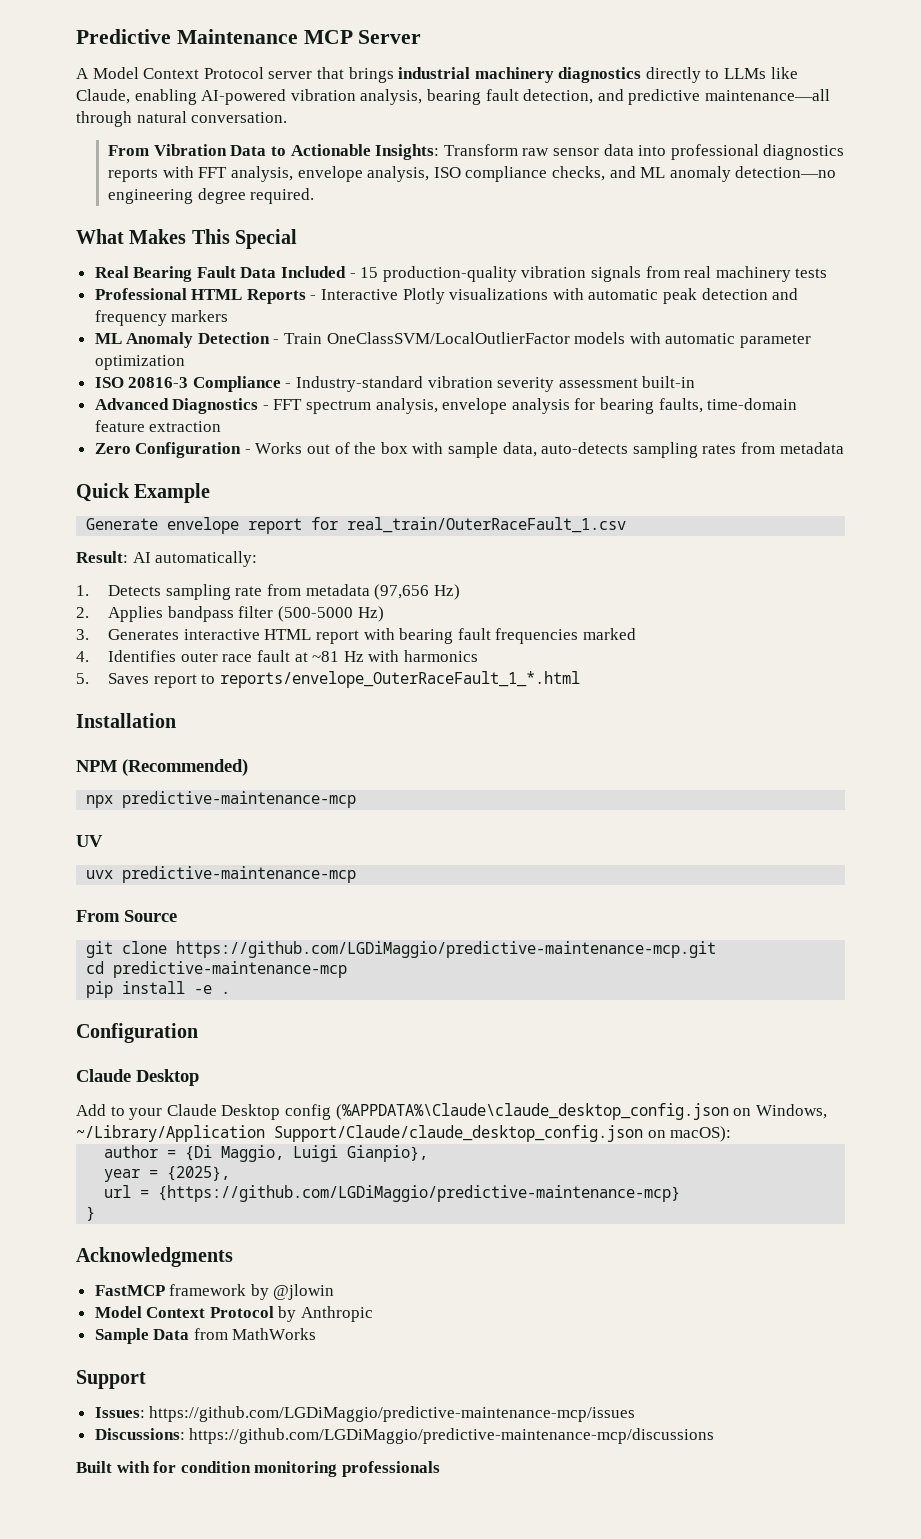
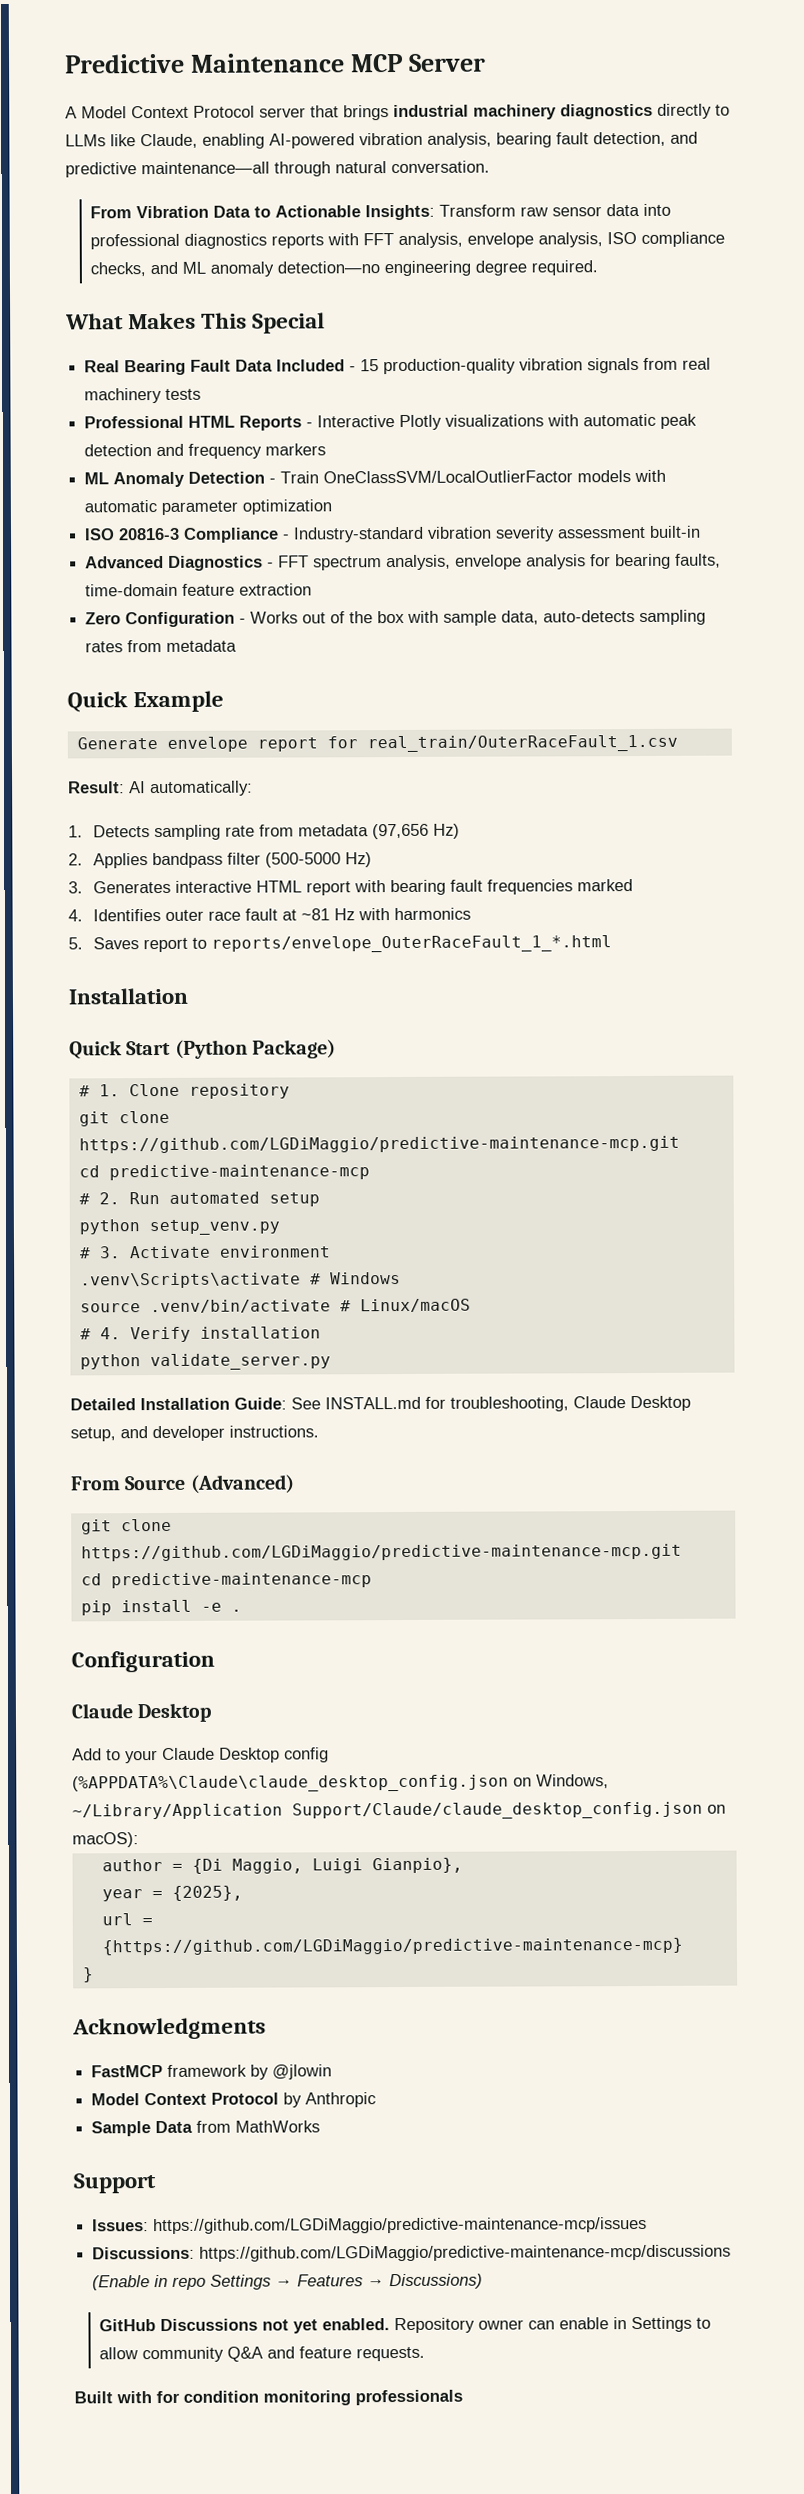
- NPM (Recommended)
- npx predictive-maintenance-mcp
- UV
- uvx predictive-maintenance-mcp
+ Quick Start (Python Package)
+ # 1. Clone repository
+ git clone https://github.com/LGDiMaggio/predictive-maintenance-mcp.git
+ cd predictive-maintenance-mcp
+ # 2. Run automated setup
+ python setup_venv.py
+ # 3. Activate environment
+ .venv\Scripts\activate # Windows
+ source .venv/bin/activate # Linux/macOS
+ # 4. Verify installation
+ python validate_server.py
+ Detailed Installation Guide: See INSTALL.md for troubleshooting, Claude Desktop setup, and developer instructions.
- From Source
+ From Source (Advanced)
- Discussions: https://github.com/LGDiMaggio/predictive-maintenance-mcp/discussions
+ Discussions: https://github.com/LGDiMaggio/predictive-maintenance-mcp/discussions (Enable in repo Settings → Features → Discussions)
+ GitHub Discussions not yet enabled. Repository owner can enable in Settings to allow community Q&A and feature requests.

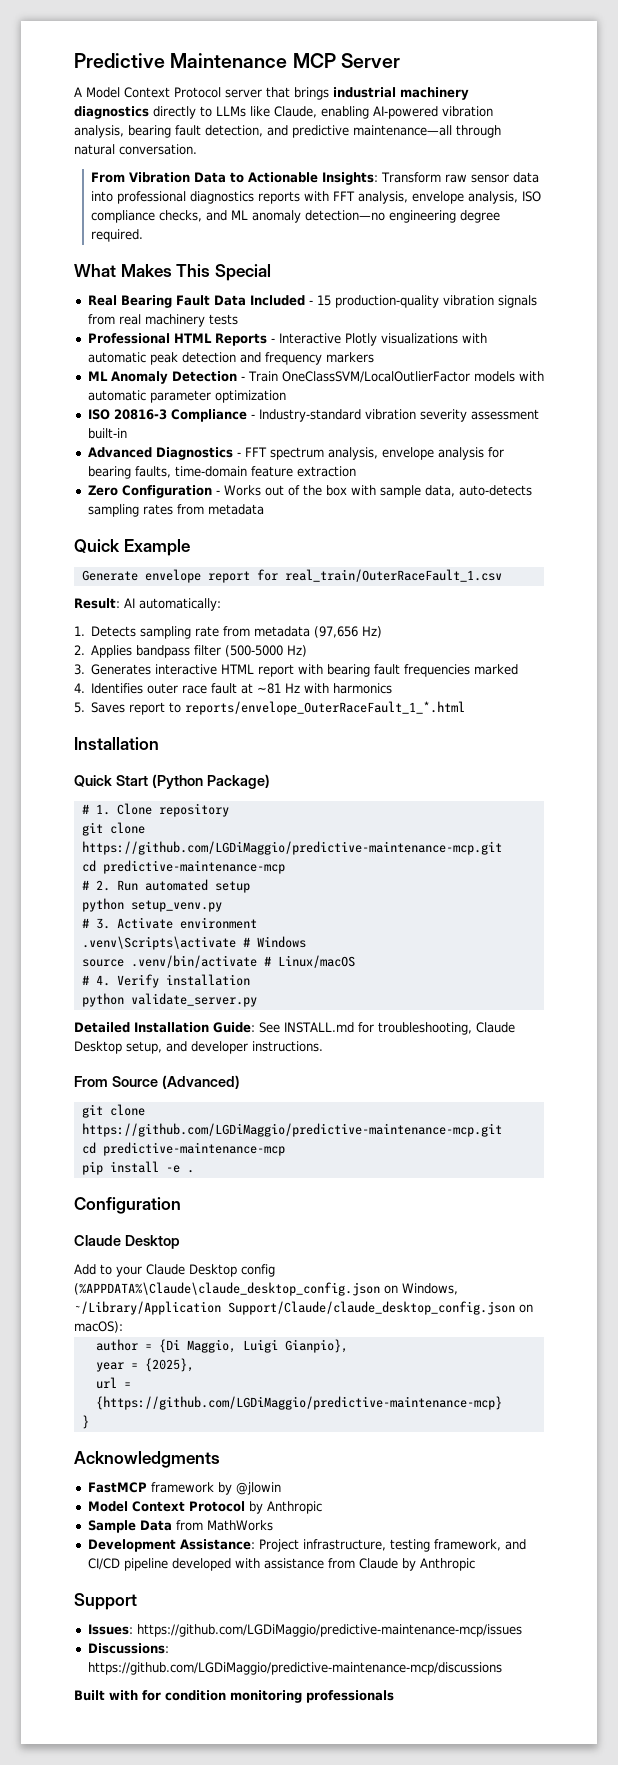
+ Development Assistance: Project infrastructure, testing framework, and CI/CD pipeline developed with assistance from Claude by Anthropic
- Discussions: https://github.com/LGDiMaggio/predictive-maintenance-mcp/discussions (Enable in repo Settings → Features → Discussions)
- GitHub Discussions not yet enabled. Repository owner can enable in Settings to allow community Q&A and feature requests.
+ Discussions: https://github.com/LGDiMaggio/predictive-maintenance-mcp/discussions

